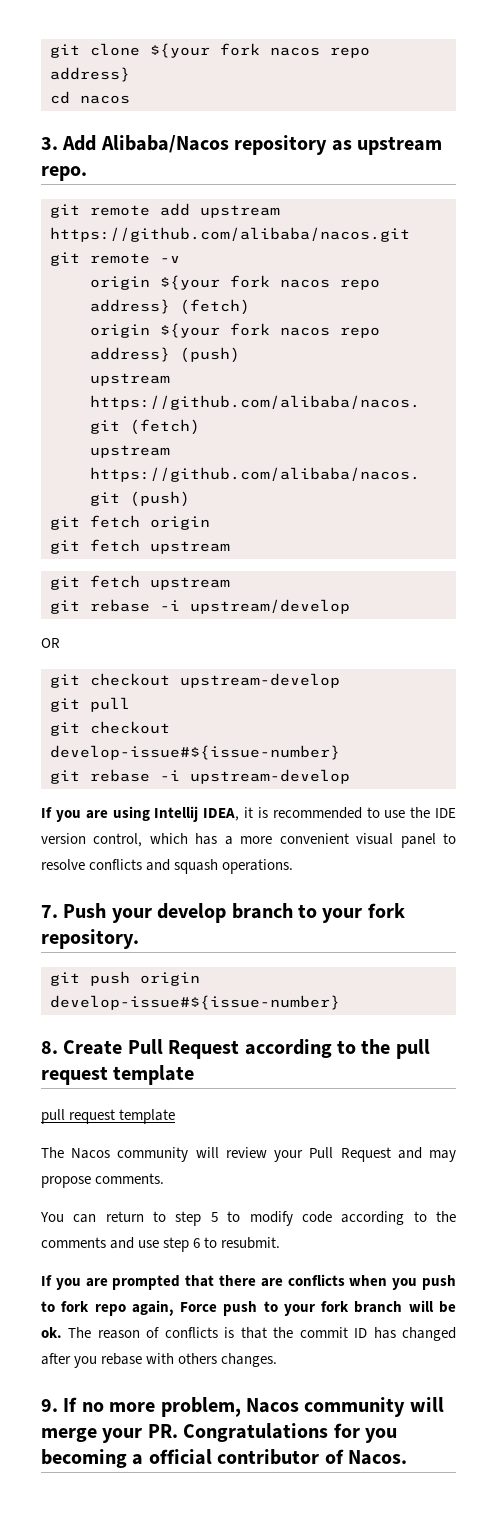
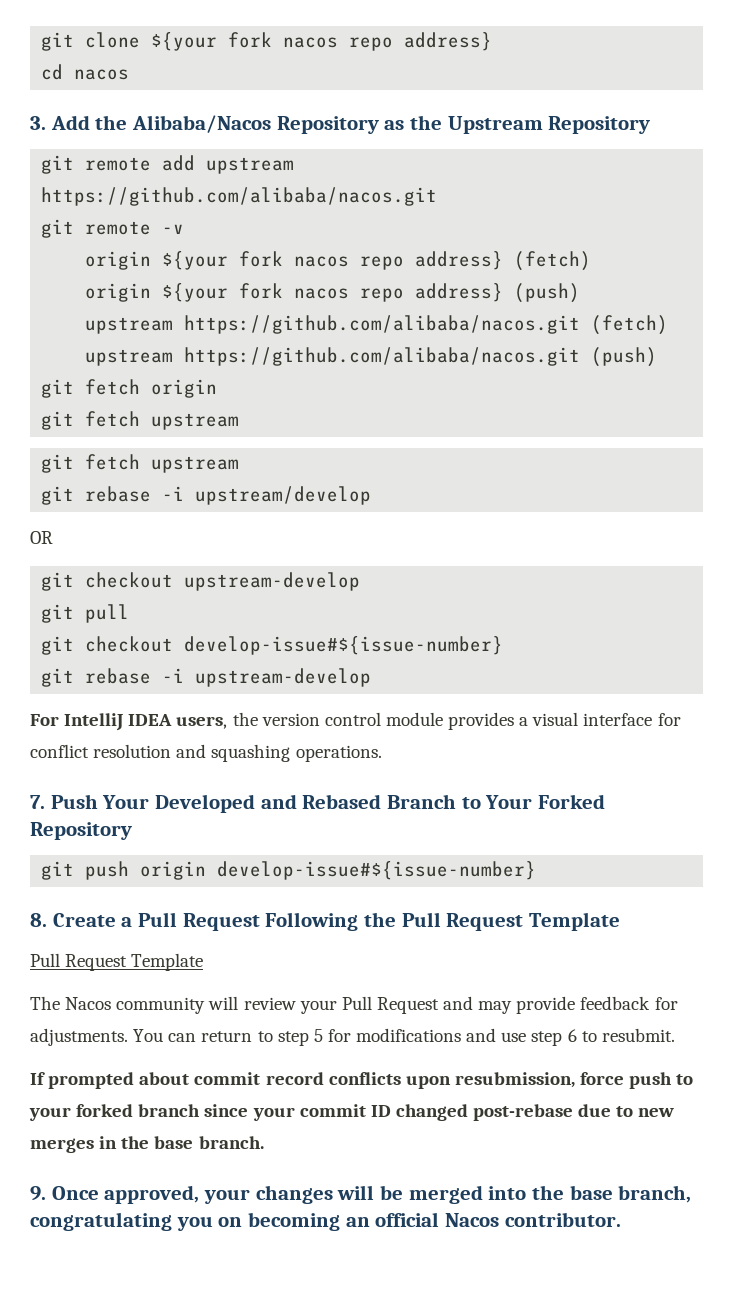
- 3. Add Alibaba/Nacos repository as upstream repo.
+ 3. Add the Alibaba/Nacos Repository as the Upstream Repository
- If you are using Intellij IDEA, it is recommended to use the IDE version control, which has a more convenient visual panel to resolve conflicts and squash operations.
- 7. Push your develop branch to your fork repository.
+ For IntelliJ IDEA users, the version control module provides a visual interface for conflict resolution and squashing operations.
+ 7. Push Your Developed and Rebased Branch to Your Forked Repository
- 8. Create Pull Request according to the pull request template
- pull request template
+ 8. Create a Pull Request Following the Pull Request Template
+ Pull Request Template
- The Nacos community will review your Pull Request and may propose comments.
- You can return to step 5 to modify code according to the comments and use step 6 to resubmit.
+ The Nacos community will review your Pull Request and may provide feedback for adjustments. You can return to step 5 for modifications and use step 6 to resubmit.
- If you are prompted that there are conflicts when you push to fork repo again, Force push to your fork branch will be ok. The reason of conflicts is that the commit ID has changed after you rebase with others changes.
- 9. If no more problem, Nacos community will merge your PR. Congratulations for you becoming a official contributor of Nacos.
+ If prompted about commit record conflicts upon resubmission, force push to your forked branch since your commit ID changed post-rebase due to new merges in the base branch.
+ 9. Once approved, your changes will be merged into the base branch, congratulating you on becoming an official Nacos contributor.

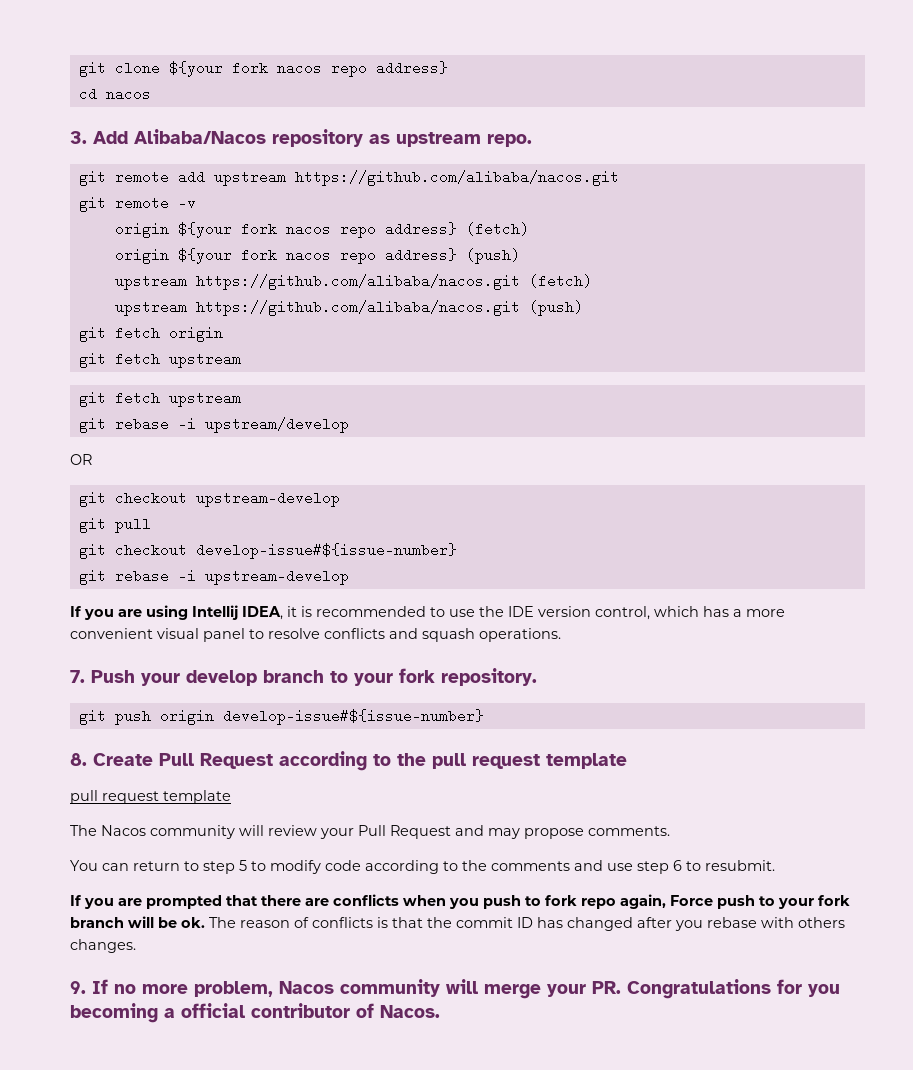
- 3. Add the Alibaba/Nacos Repository as the Upstream Repository
+ 3. Add Alibaba/Nacos repository as upstream repo.
- For IntelliJ IDEA users, the version control module provides a visual interface for conflict resolution and squashing operations.
- 7. Push Your Developed and Rebased Branch to Your Forked Repository
+ If you are using Intellij IDEA, it is recommended to use the IDE version control, which has a more convenient visual panel to resolve conflicts and squash operations.
+ 7. Push your develop branch to your fork repository.
- 8. Create a Pull Request Following the Pull Request Template
- Pull Request Template
+ 8. Create Pull Request according to the pull request template
+ pull request template
- The Nacos community will review your Pull Request and may provide feedback for adjustments. You can return to step 5 for modifications and use step 6 to resubmit.
+ The Nacos community will review your Pull Request and may propose comments.
+ You can return to step 5 to modify code according to the comments and use step 6 to resubmit.
- If prompted about commit record conflicts upon resubmission, force push to your forked branch since your commit ID changed post-rebase due to new merges in the base branch.
- 9. Once approved, your changes will be merged into the base branch, congratulating you on becoming an official Nacos contributor.
+ If you are prompted that there are conflicts when you push to fork repo again, Force push to your fork branch will be ok. The reason of conflicts is that the commit ID has changed after you rebase with others changes.
+ 9. If no more problem, Nacos community will merge your PR. Congratulations for you becoming a official contributor of Nacos.

